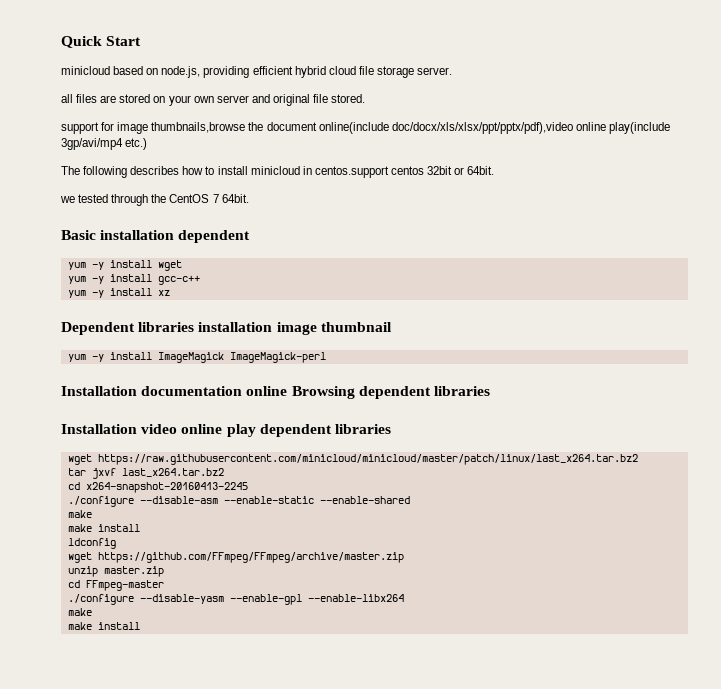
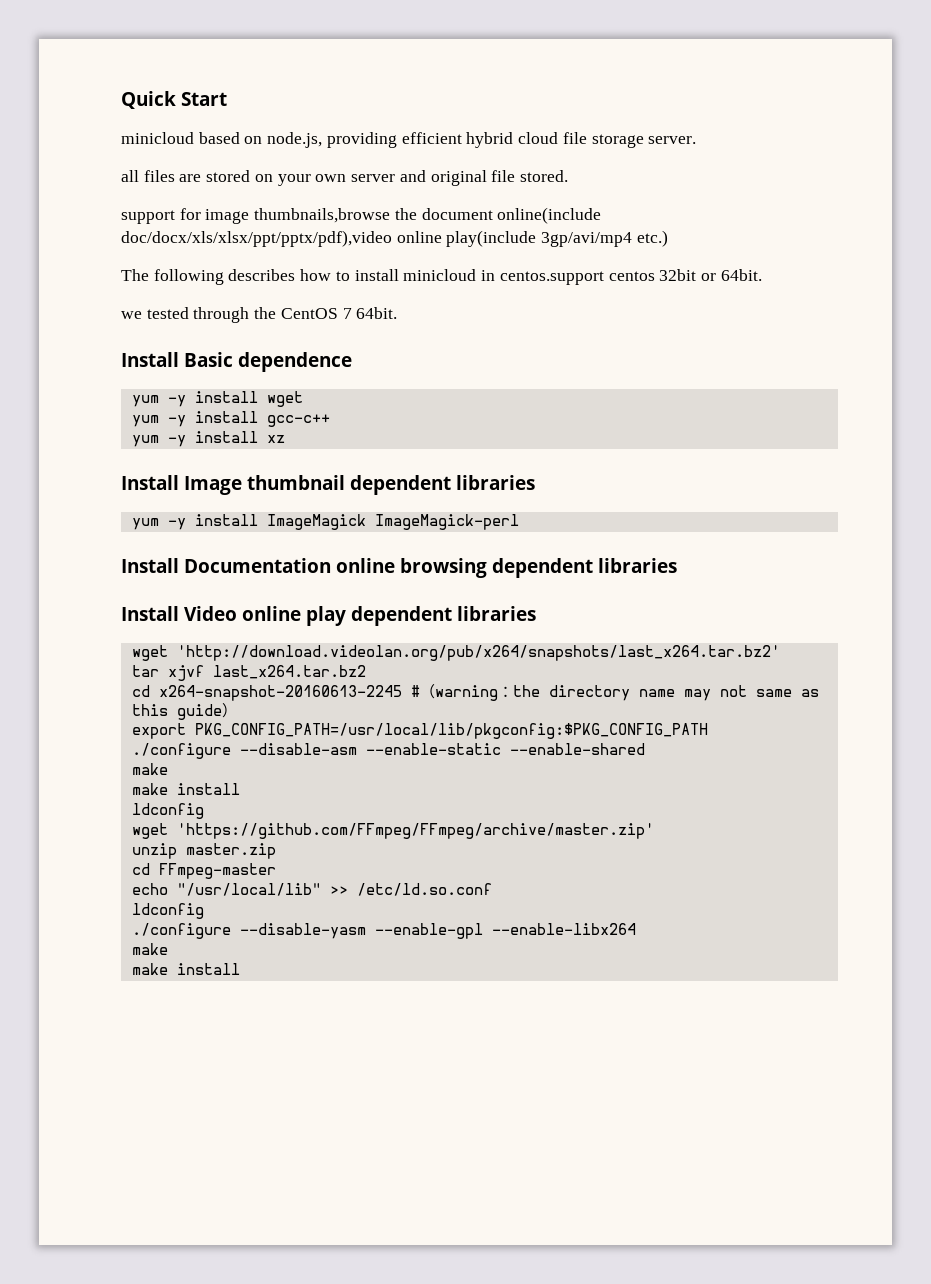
- Basic installation dependent
+ Install Basic dependence
- Dependent libraries installation image thumbnail
+ Install Image thumbnail dependent libraries
- Installation documentation online Browsing dependent libraries
- Installation video online play dependent libraries
+ Install Documentation online browsing dependent libraries
+ Install Video online play dependent libraries
- wget https://raw.githubusercontent.com/minicloud/minicloud/master/patch/linux/last_x264.tar.bz2
+ wget 'http://download.videolan.org/pub/x264/snapshots/last_x264.tar.bz2'
- tar jxvf last_x264.tar.bz2
+ tar xjvf last_x264.tar.bz2
- cd x264-snapshot-20160413-2245
+ cd x264-snapshot-20160613-2245 #（warning：the directory name may not same as this guide）
+ export PKG_CONFIG_PATH=/usr/local/lib/pkgconfig:$PKG_CONFIG_PATH
- wget https://github.com/FFmpeg/FFmpeg/archive/master.zip
+ wget 'https://github.com/FFmpeg/FFmpeg/archive/master.zip'
+ echo "/usr/local/lib" >> /etc/ld.so.conf
+ ldconfig

